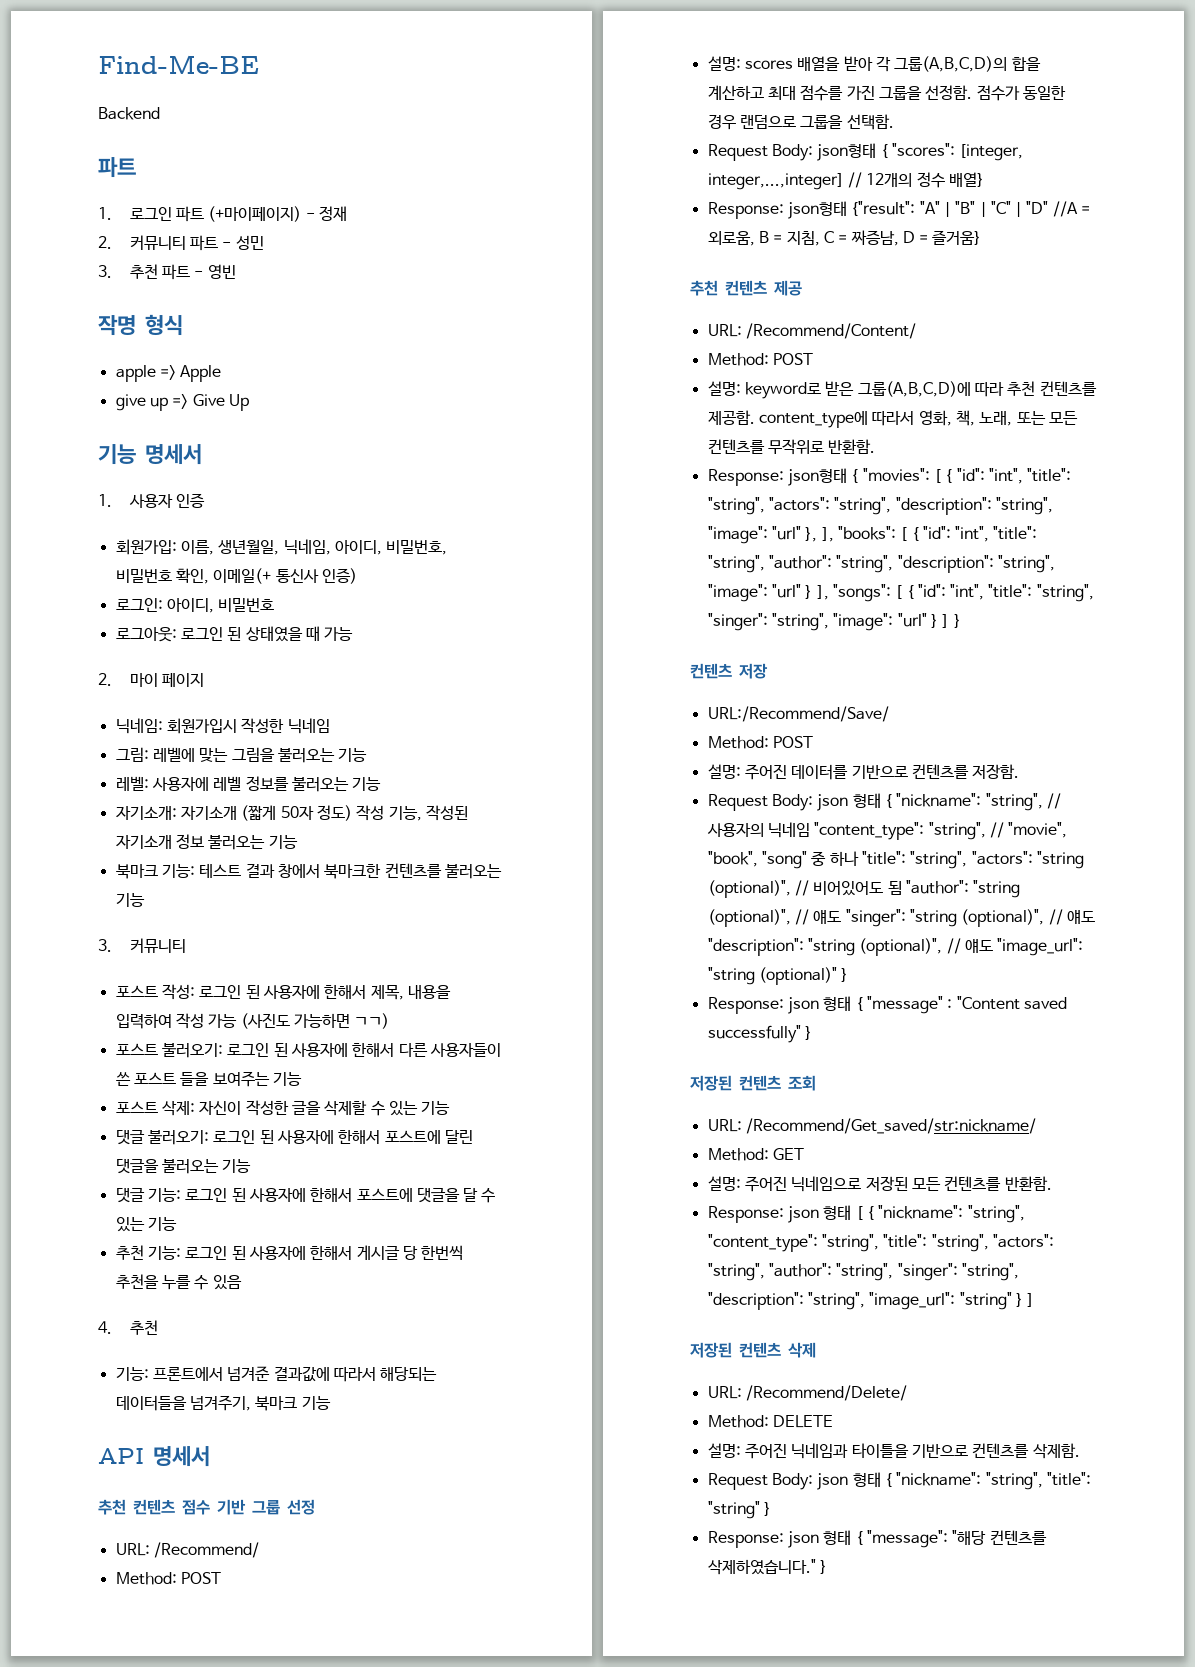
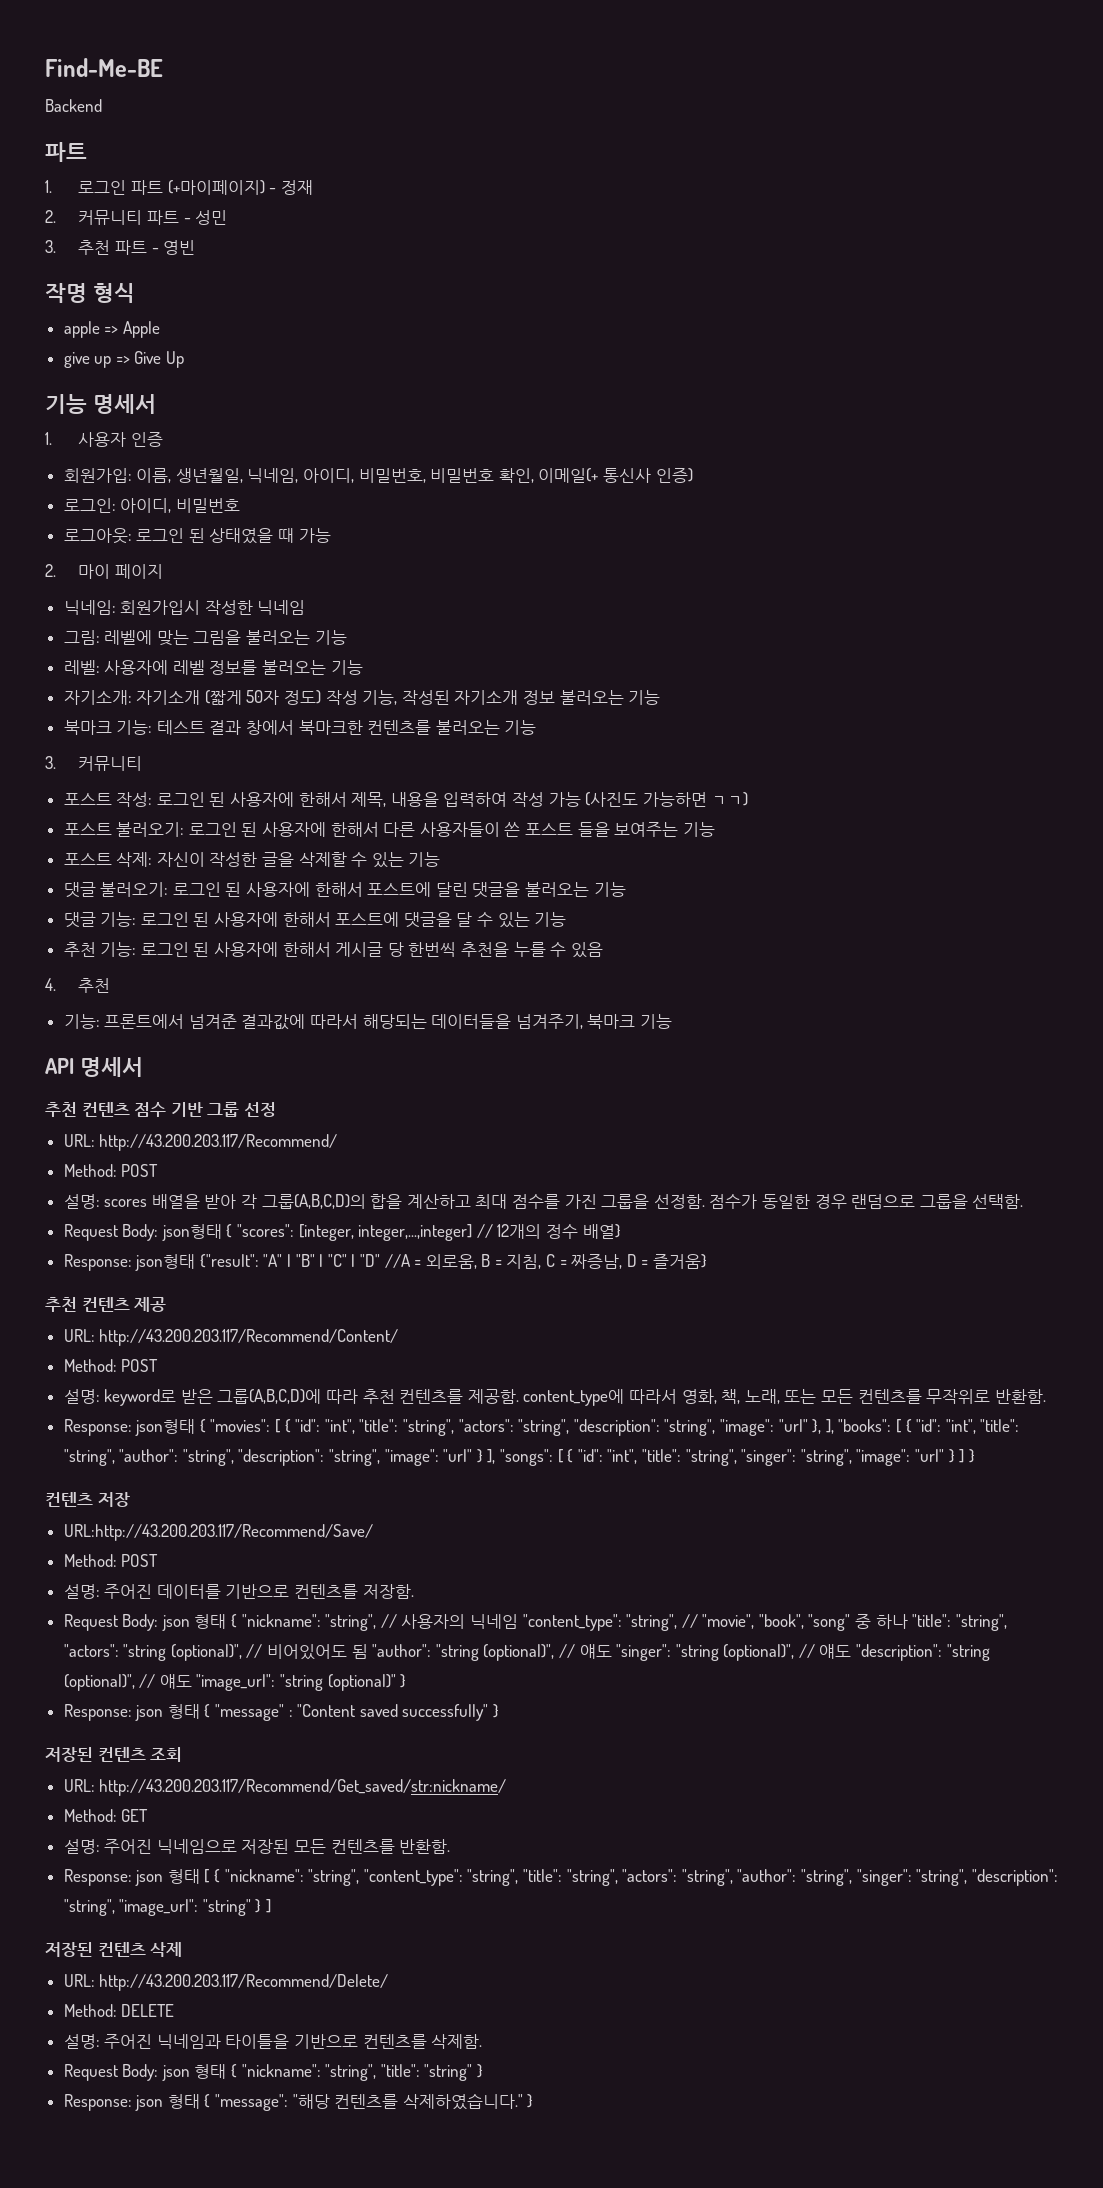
- URL: /Recommend/
+ URL: http://43.200.203.117/Recommend/
- URL: /Recommend/Content/
+ URL: http://43.200.203.117/Recommend/Content/
- URL:/Recommend/Save/
+ URL:http://43.200.203.117/Recommend/Save/
- URL: /Recommend/Get_saved/str:nickname/
+ URL: http://43.200.203.117/Recommend/Get_saved/str:nickname/
- URL: /Recommend/Delete/
+ URL: http://43.200.203.117/Recommend/Delete/

